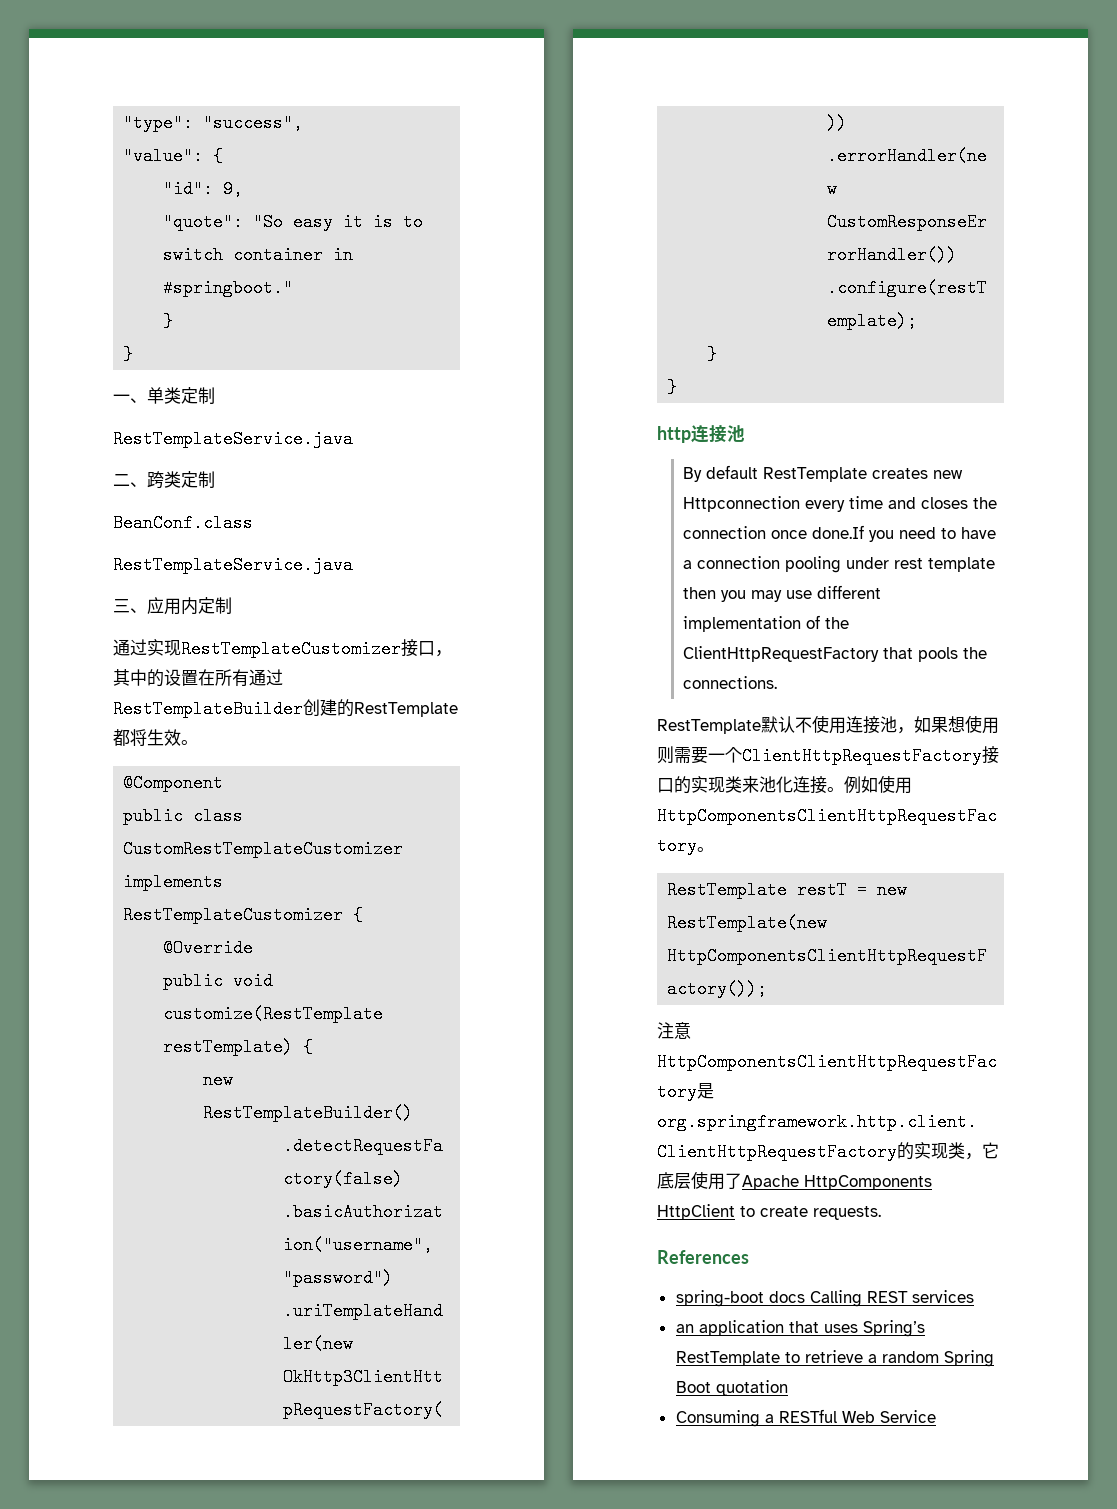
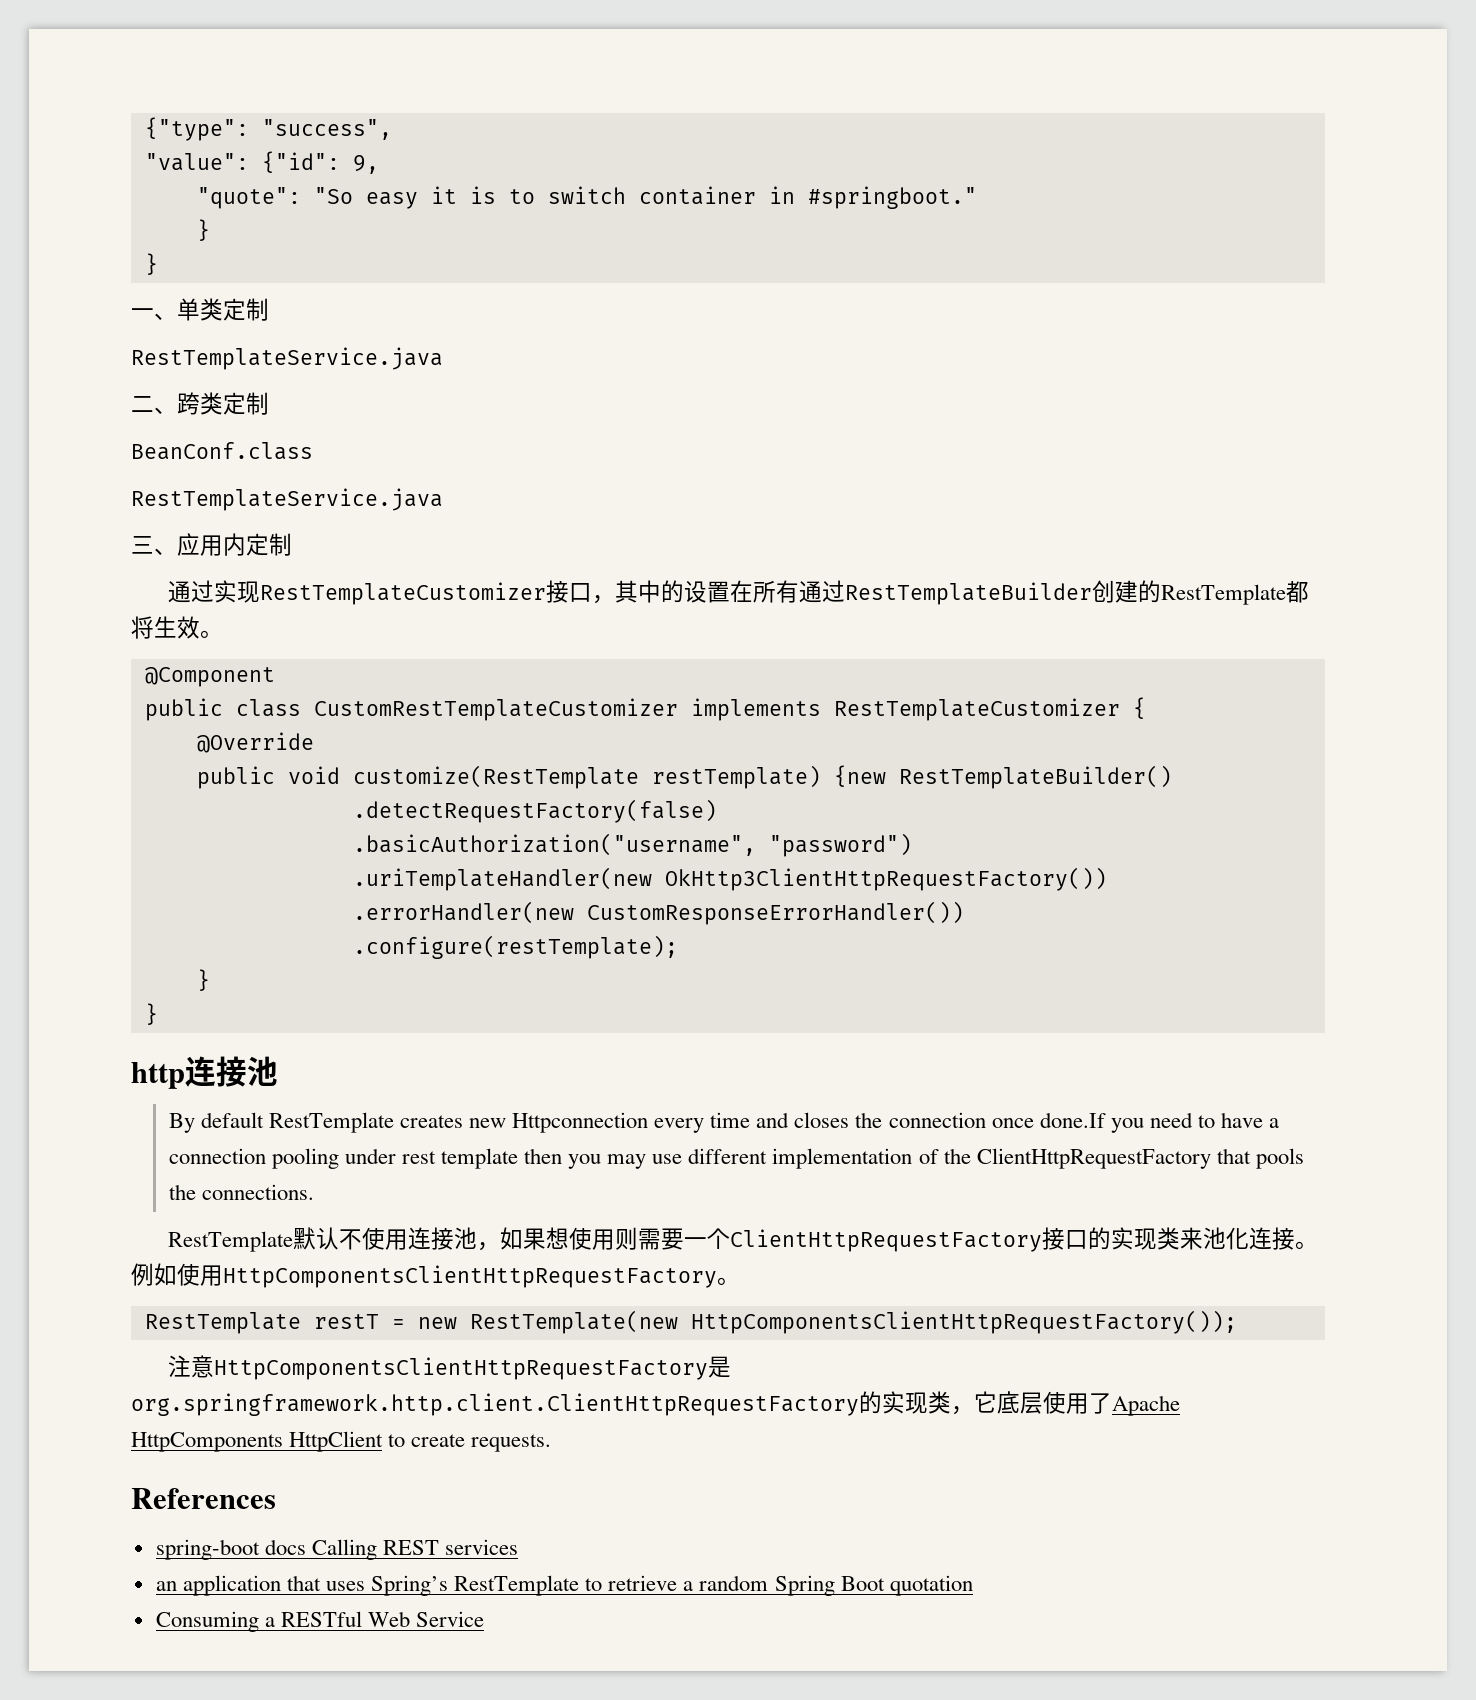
- "type": "success",
+ {"type": "success",
- "value": {
- "id": 9,
+ "value": {"id": 9,
- public void customize(RestTemplate restTemplate) {
- new RestTemplateBuilder()
+ public void customize(RestTemplate restTemplate) {new RestTemplateBuilder()

